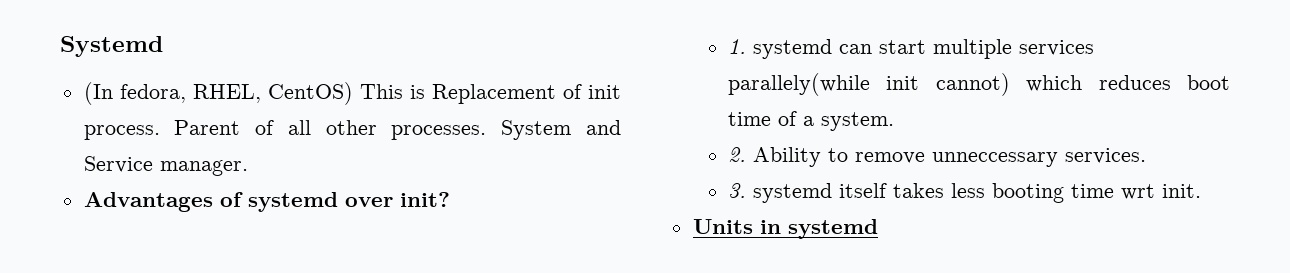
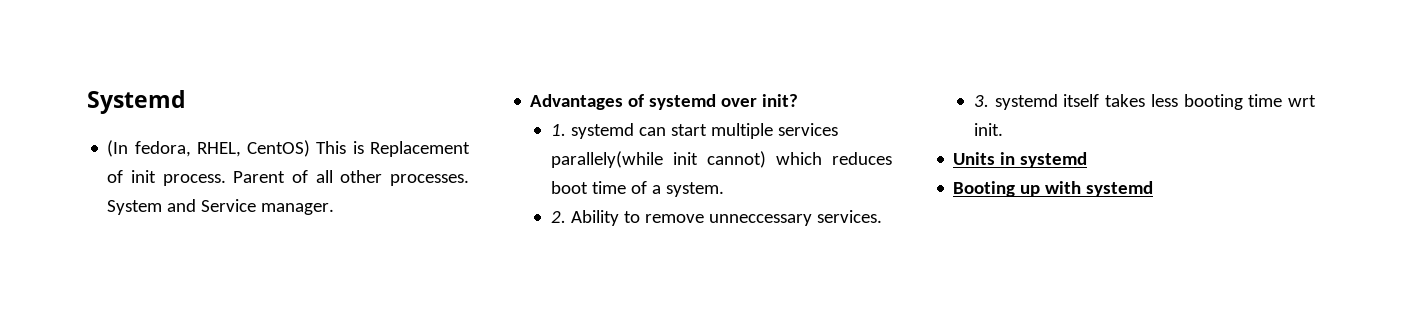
+ Booting up with systemd

